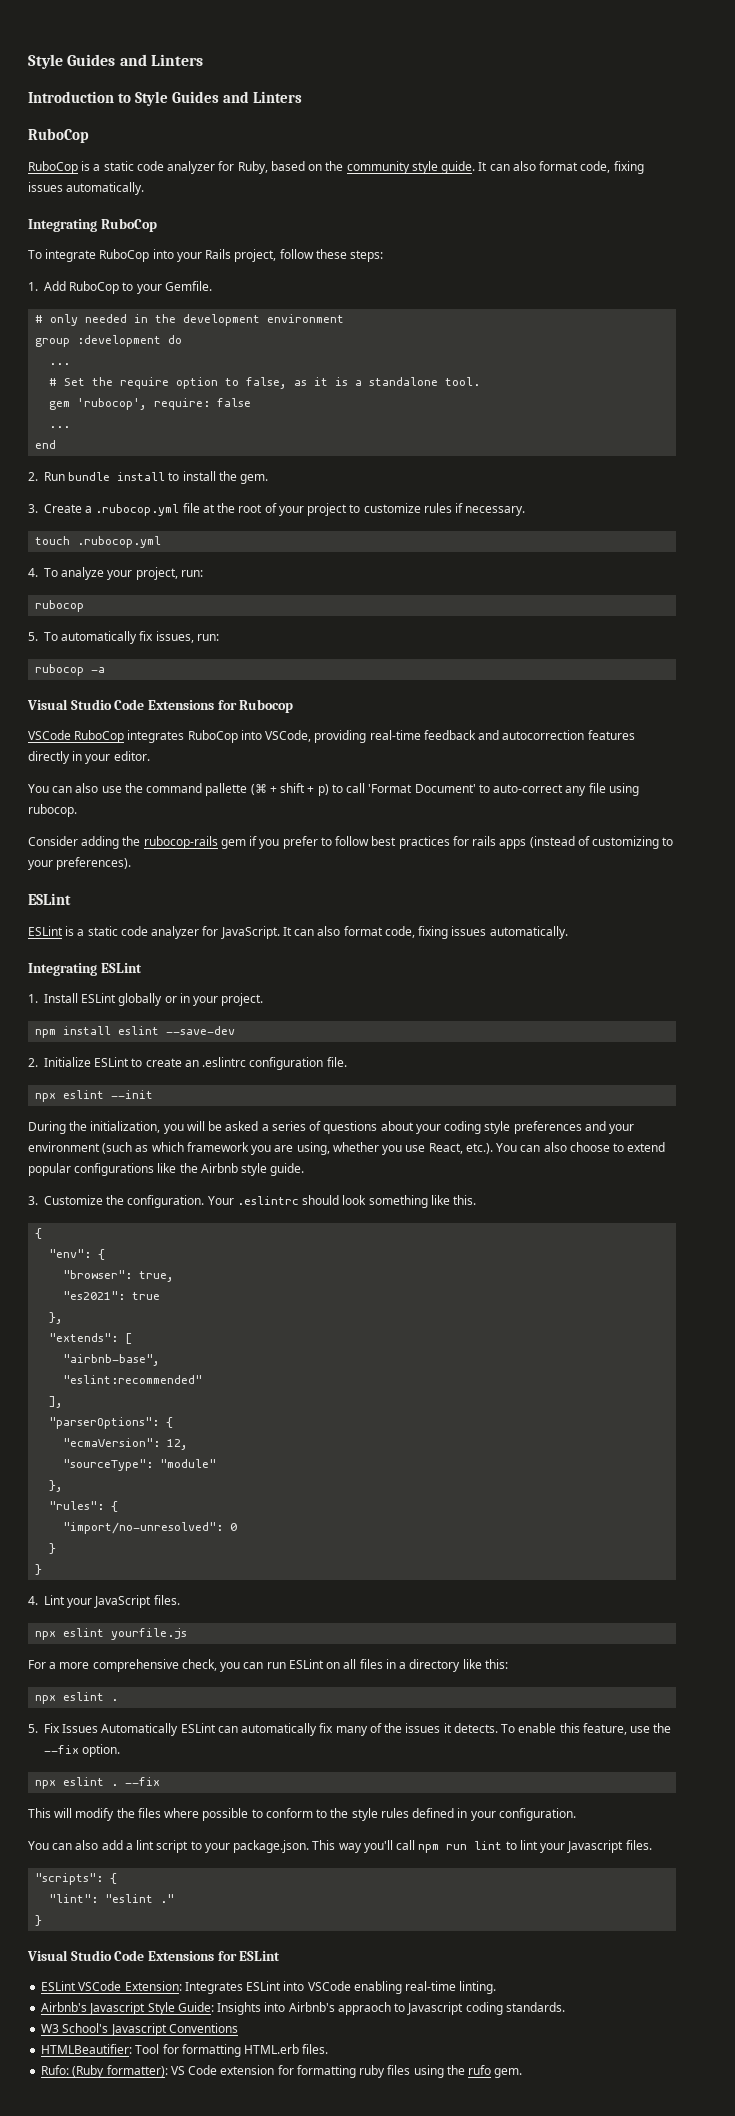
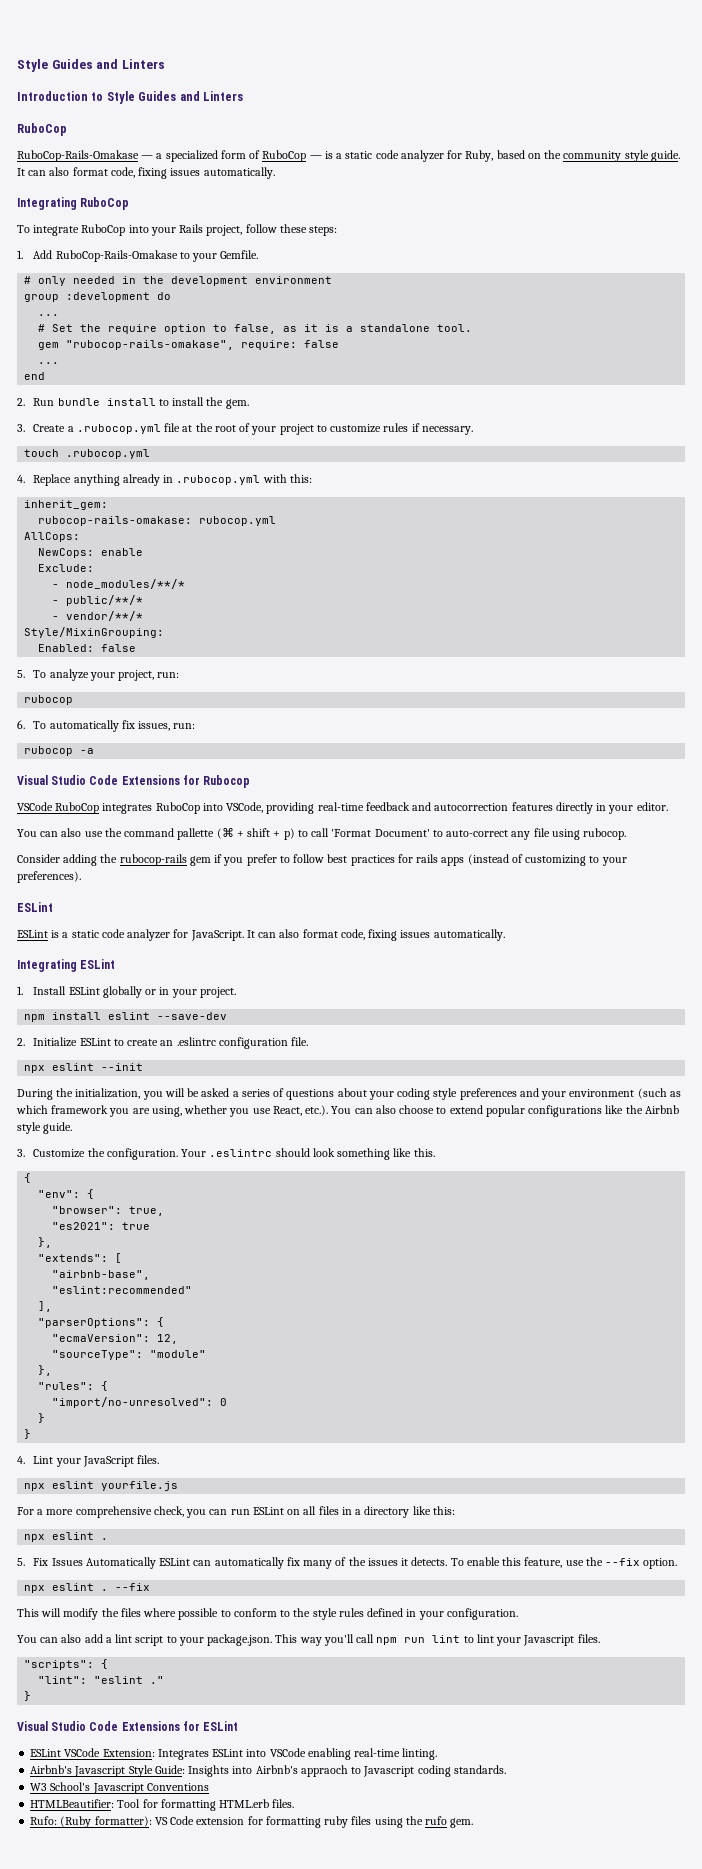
- RuboCop is a static code analyzer for Ruby, based on the community style guide.
+ RuboCop-Rails-Omakase — a specialized form of RuboCop — is a static code analyzer for Ruby, based on the community style guide.
- 1. Add RuboCop to your Gemfile.
+ 1. Add RuboCop-Rails-Omakase to your Gemfile.
- gem 'rubocop', require: false
+ gem "rubocop-rails-omakase", require: false
- 4. To analyze your project, run:
+ 4. Replace anything already in .rubocop.yml with this:
+ inherit_gem:
+ rubocop-rails-omakase: rubocop.yml
+ AllCops:
+ NewCops: enable
+ Exclude:
+ - node_modules/**/*
+ - public/**/*
+ - vendor/**/*
+ Style/MixinGrouping:
+ Enabled: false
+ 5. To analyze your project, run:
- 5. To automatically fix issues, run:
+ 6. To automatically fix issues, run:

